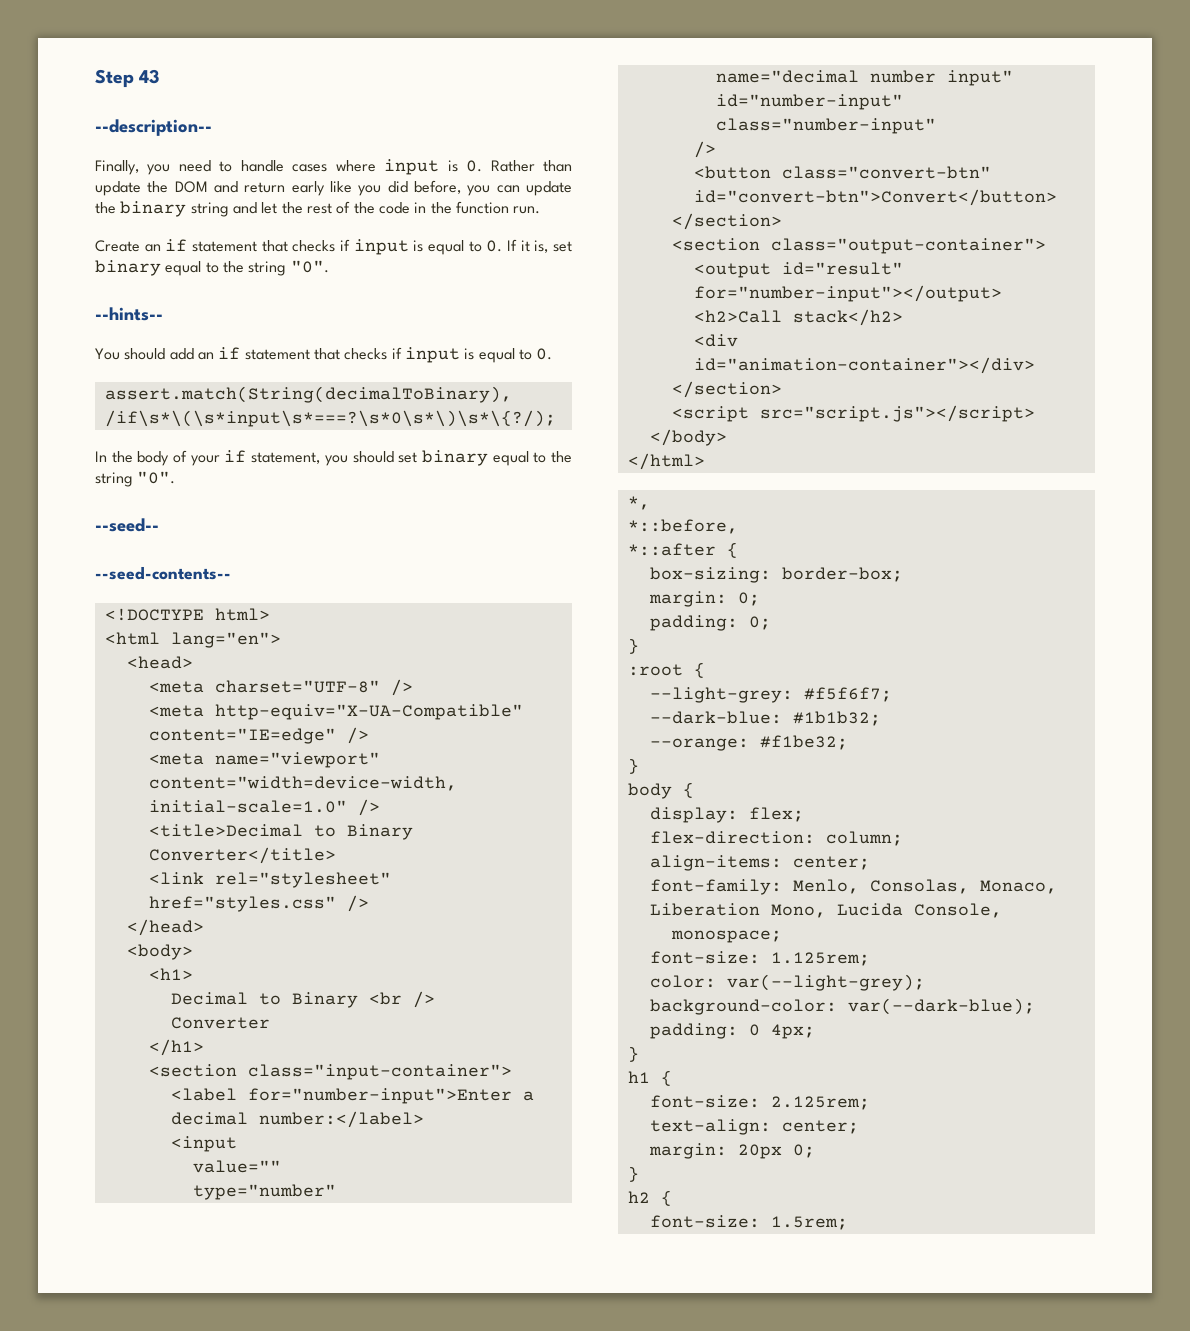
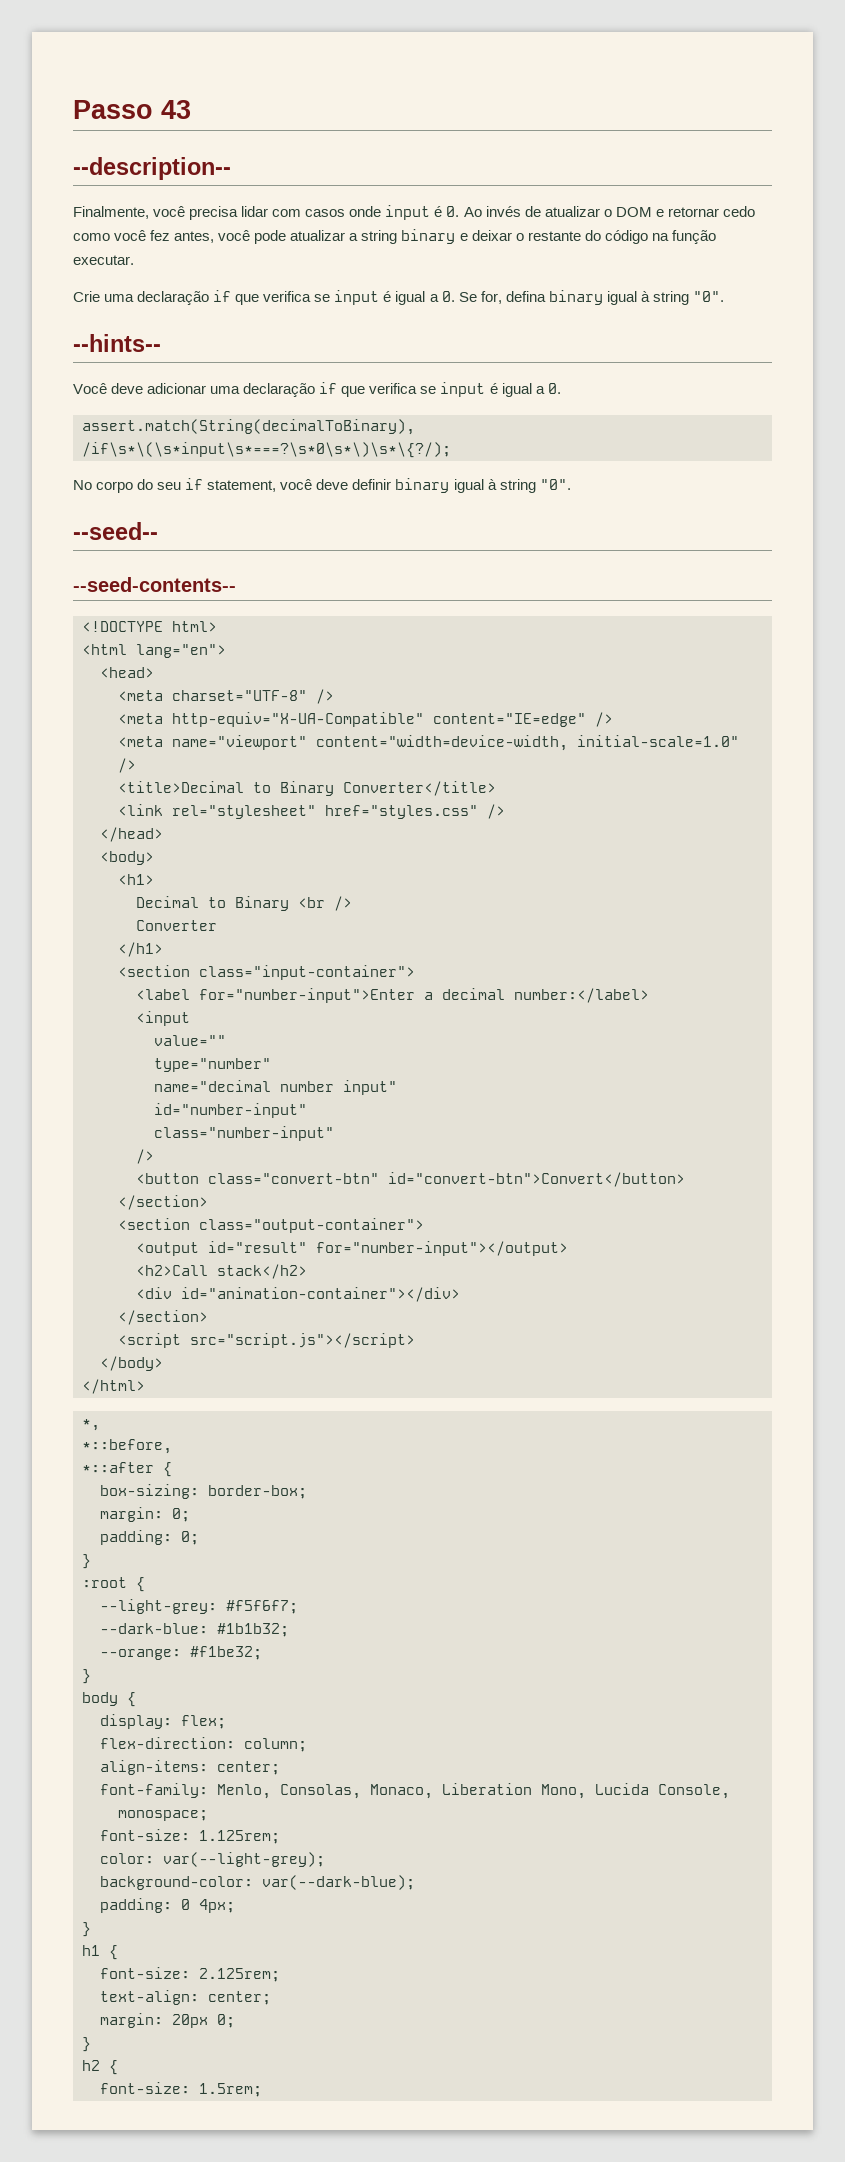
- Step 43
+ Passo 43
- Finally, you need to handle cases where input is 0. Rather than update the DOM and return early like you did before, you can update the binary string and let the rest of the code in the function run.
- Create an if statement that checks if input is equal to 0. If it is, set binary equal to the string "0".
+ Finalmente, você precisa lidar com casos onde input é 0. Ao invés de atualizar o DOM e retornar cedo como você fez antes, você pode atualizar a string binary e deixar o restante do código na função executar.
+ Crie uma declaração if que verifica se input é igual a 0. Se for, defina binary igual à string "0".
  --hints--
- You should add an if statement that checks if input is equal to 0.
+ Você deve adicionar uma declaração if que verifica se input é igual a 0.
  assert.match(String(decimalToBinary), /if\s*\(\s*input\s*===?\s*0\s*\)\s*\{?/);
- In the body of your if statement, you should set binary equal to the string "0".
+ No corpo do seu if statement, você deve definir binary igual à string "0".

